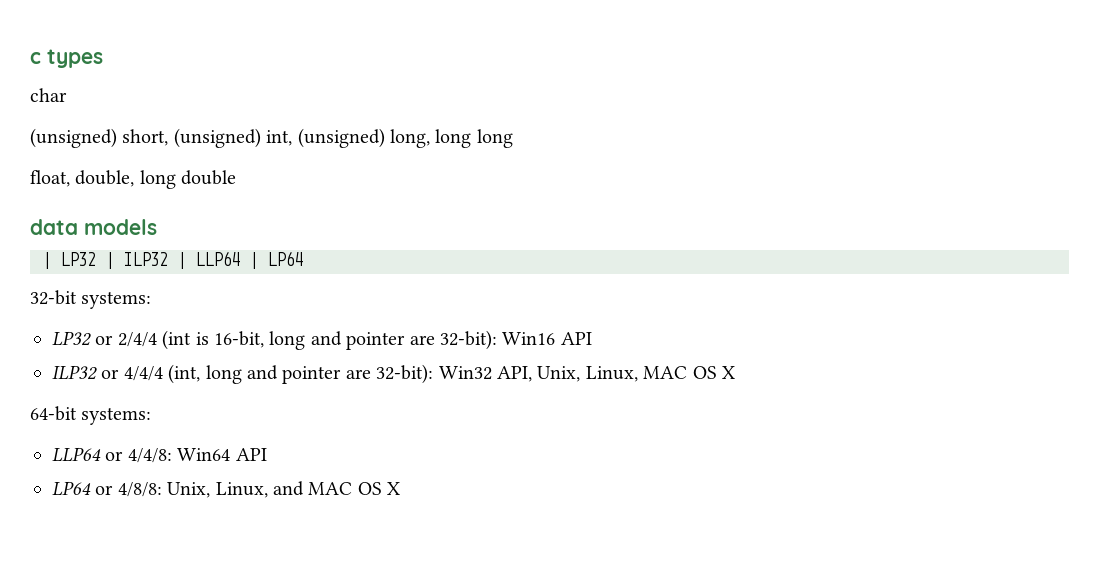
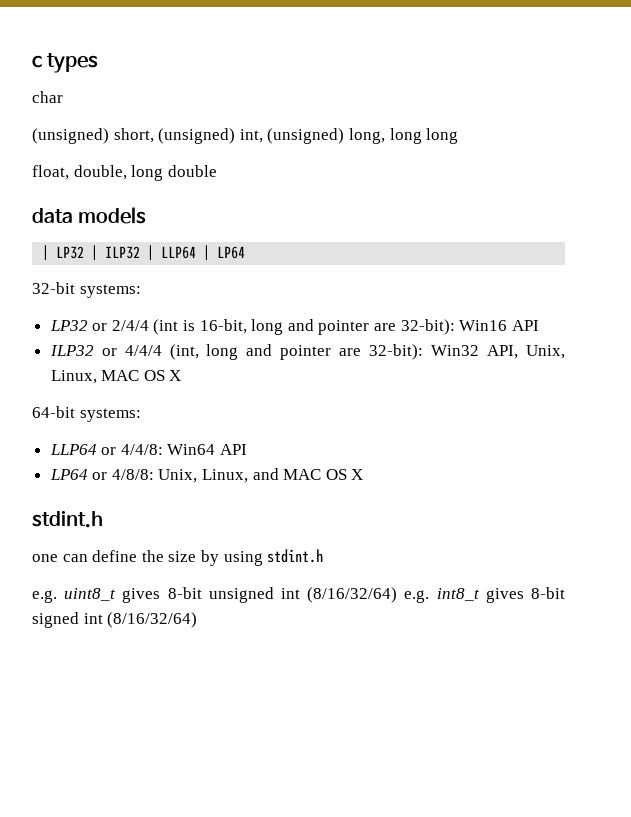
  LP64 or 4/8/8: Unix, Linux, and MAC OS X
+ stdint.h
+ one can define the size by using stdint.h
+ e.g. uint8_t gives 8-bit unsigned int (8/16/32/64) e.g. int8_t gives 8-bit signed int (8/16/32/64)

